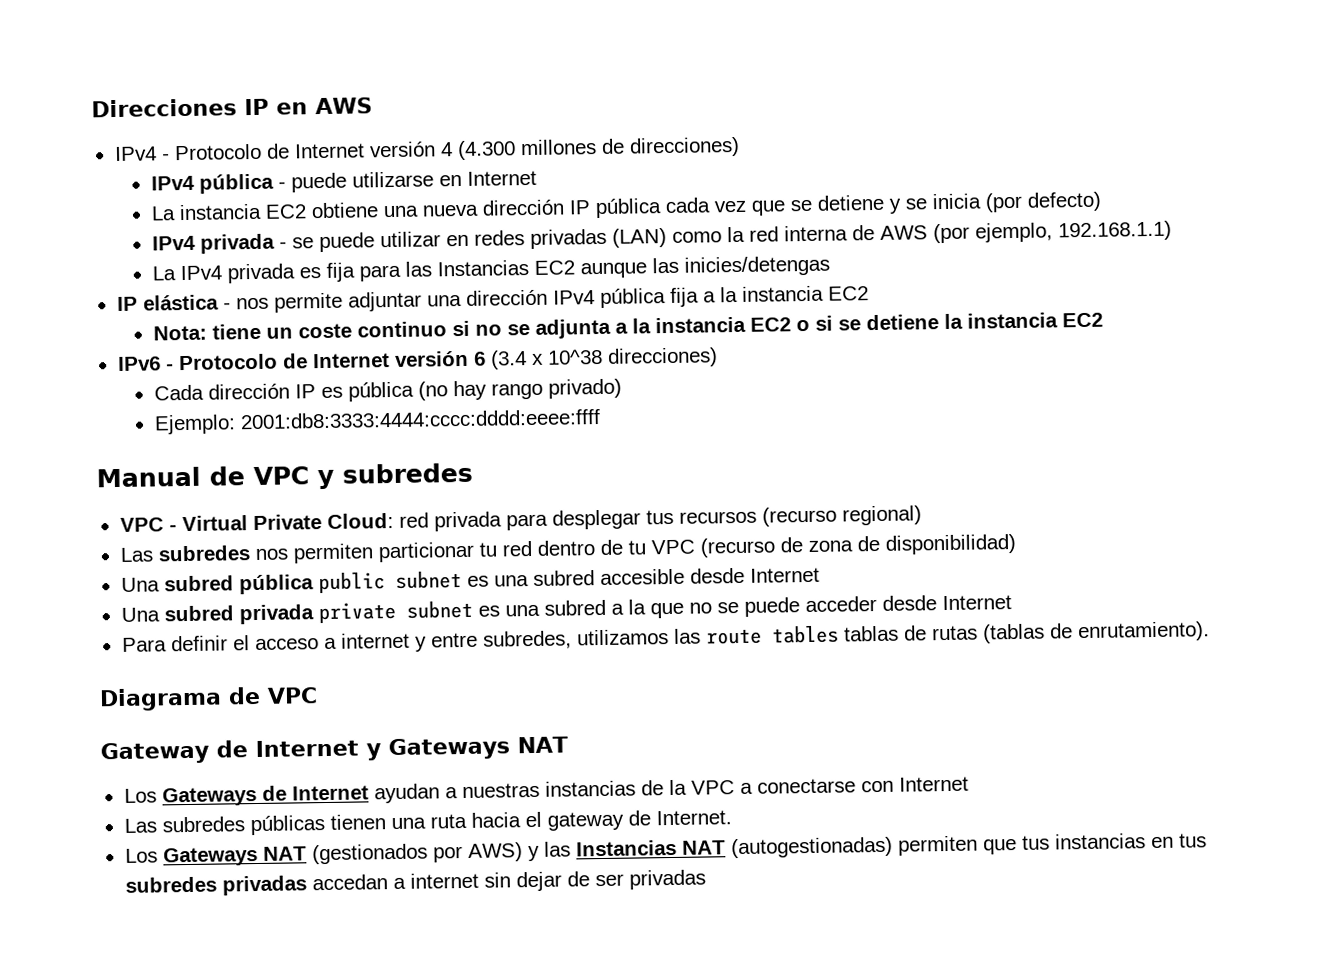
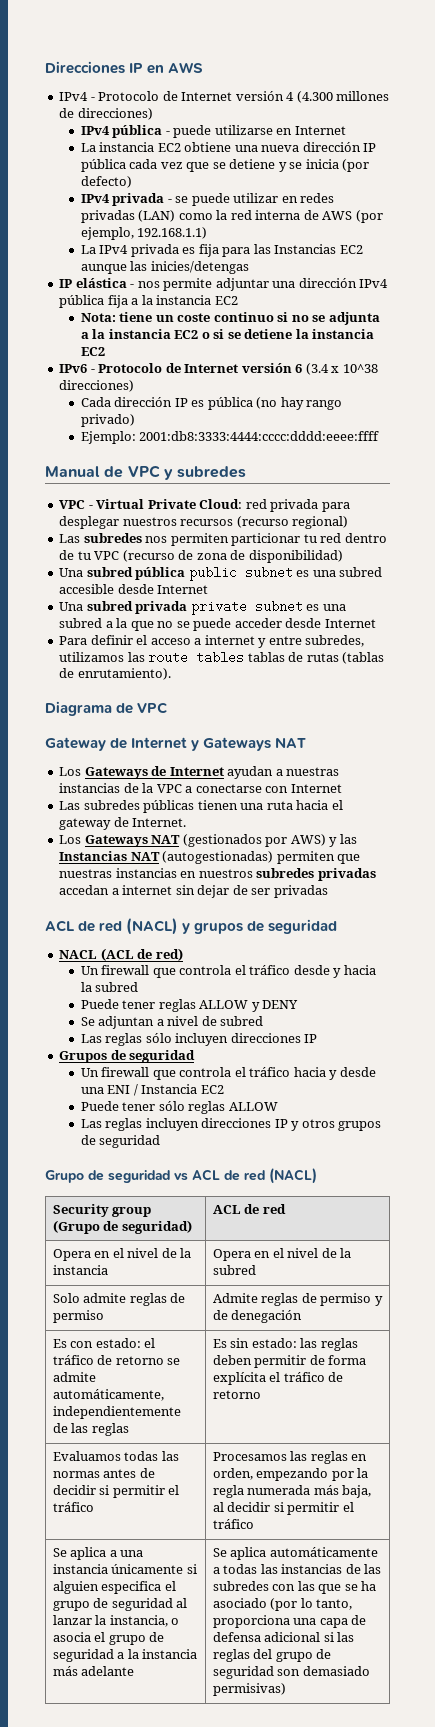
- VPC - Virtual Private Cloud: red privada para desplegar tus recursos (recurso regional)
+ VPC - Virtual Private Cloud: red privada para desplegar nuestros recursos (recurso regional)
- Los Gateways NAT (gestionados por AWS) y las Instancias NAT (autogestionadas) permiten que tus instancias en tus subredes privadas accedan a internet sin dejar de ser privadas
+ Los Gateways NAT (gestionados por AWS) y las Instancias NAT (autogestionadas) permiten que nuestras instancias en nuestros subredes privadas accedan a internet sin dejar de ser privadas
+ ACL de red (NACL) y grupos de seguridad
+ NACL (ACL de red)
+ Un firewall que controla el tráfico desde y hacia la subred
+ Puede tener reglas ALLOW y DENY
+ Se adjuntan a nivel de subred
+ Las reglas sólo incluyen direcciones IP
+ Grupos de seguridad
+ Un firewall que controla el tráfico hacia y desde una ENI / Instancia EC2
+ Puede tener sólo reglas ALLOW
+ Las reglas incluyen direcciones IP y otros grupos de seguridad
+ Grupo de seguridad vs ACL de red (NACL)
+ Security group (Grupo de seguridad) | ACL de red
+ Opera en el nivel de la instancia | Opera en el nivel de la subred
+ Solo admite reglas de permiso | Admite reglas de permiso y de denegación
+ Es con estado: el tráfico de retorno se admite automáticamente, independientemente de las reglas | Es sin estado: las reglas deben permitir de forma explícita el tráfico de retorno
+ Evaluamos todas las normas antes de decidir si permitir el tráfico | Procesamos las reglas en orden, empezando por la regla numerada más baja, al decidir si permitir el tráfico
+ Se aplica a una instancia únicamente si alguien especifica el grupo de seguridad al lanzar la instancia, o asocia el grupo de seguridad a la instancia más adelante | Se aplica automáticamente a todas las instancias de las subredes con las que se ha asociado (por lo tanto, proporciona una capa de defensa adicional si las reglas del grupo de seguridad son demasiado permisivas)

